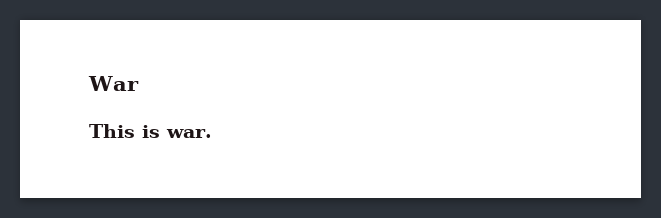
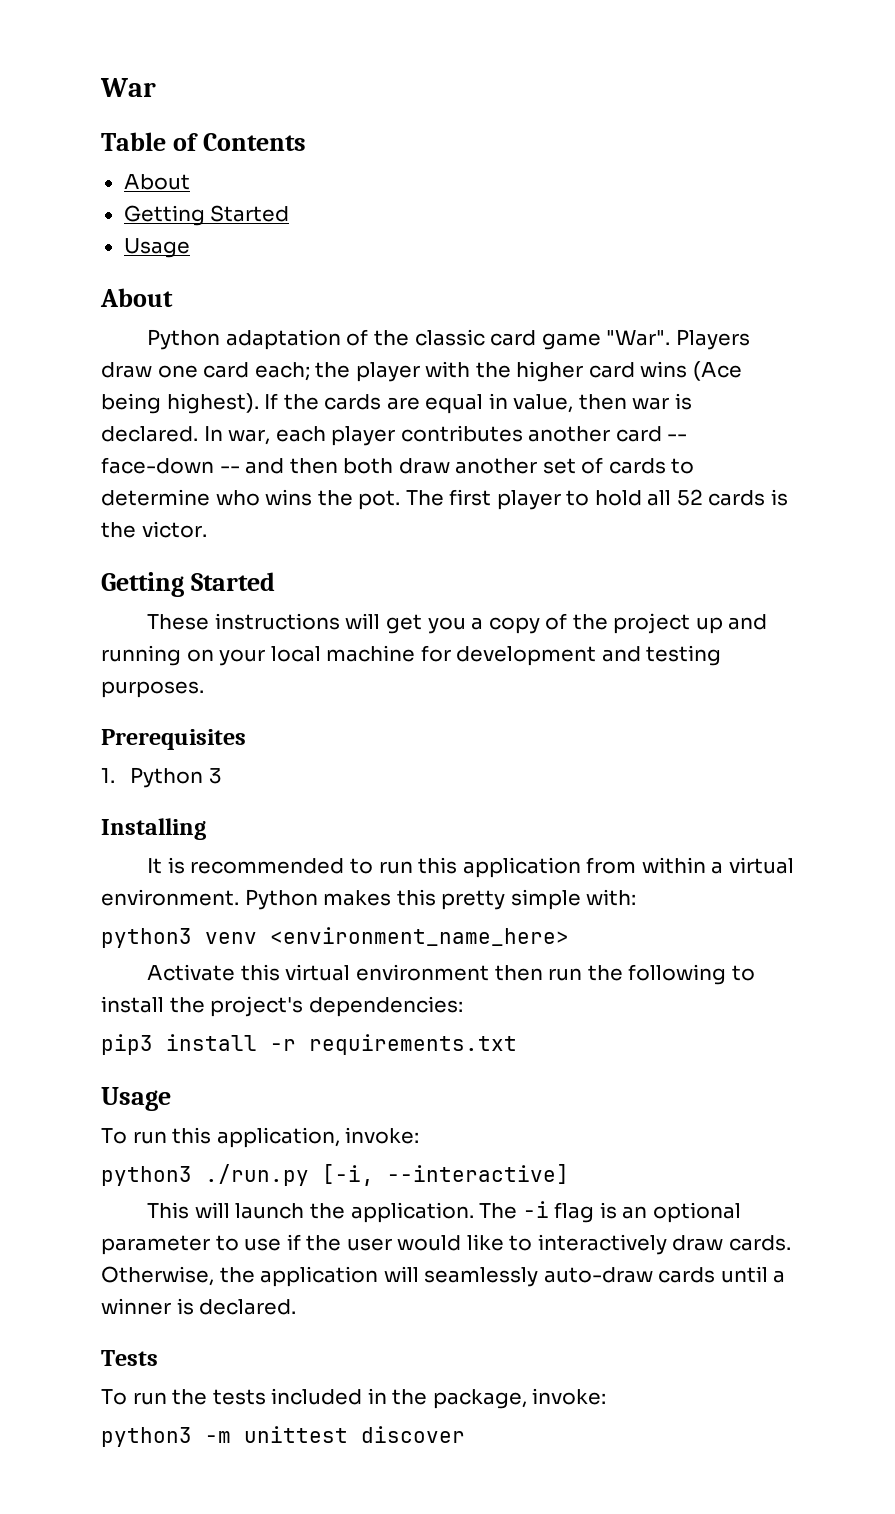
- This is war.
+ Table of Contents
+ About
+ Getting Started
+ Usage
+ About
+ Python adaptation of the classic card game "War". Players draw one card each; the player with the higher card wins (Ace being highest). If the cards are equal in value, then war is declared. In war, each player contributes another card -- face-down -- and then both draw another set of cards to determine who wins the pot. The first player to hold all 52 cards is the victor.
+ Getting Started
+ These instructions will get you a copy of the project up and running on your local machine for development and testing purposes.
+ Prerequisites
+ 1. Python 3
+ Installing
+ It is recommended to run this application from within a virtual environment. Python makes this pretty simple with:
+ python3 venv <environment_name_here>
+ Activate this virtual environment then run the following to install the project's dependencies:
+ pip3 install -r requirements.txt
+ Usage
+ To run this application, invoke:
+ python3 ./run.py [-i, --interactive]
+ This will launch the application. The -i flag is an optional parameter to use if the user would like to interactively draw cards. Otherwise, the application will seamlessly auto-draw cards until a winner is declared.
+ Tests
+ To run the tests included in the package, invoke:
+ python3 -m unittest discover

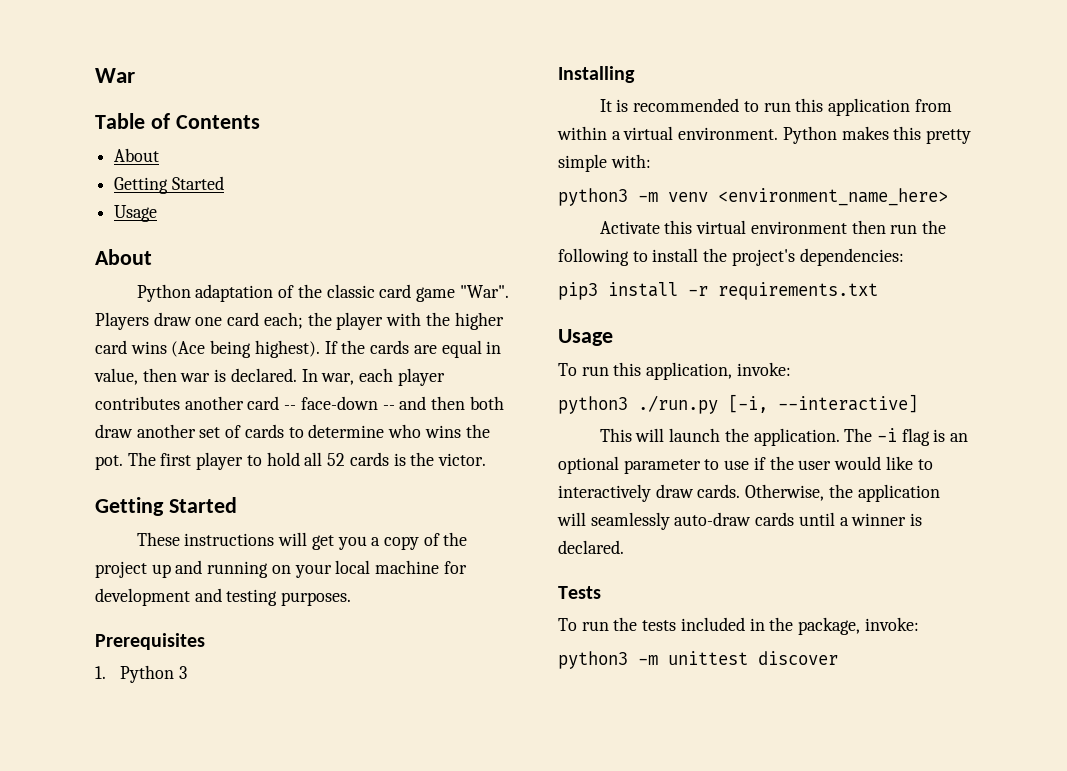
- python3 venv <environment_name_here>
+ python3 -m venv <environment_name_here>

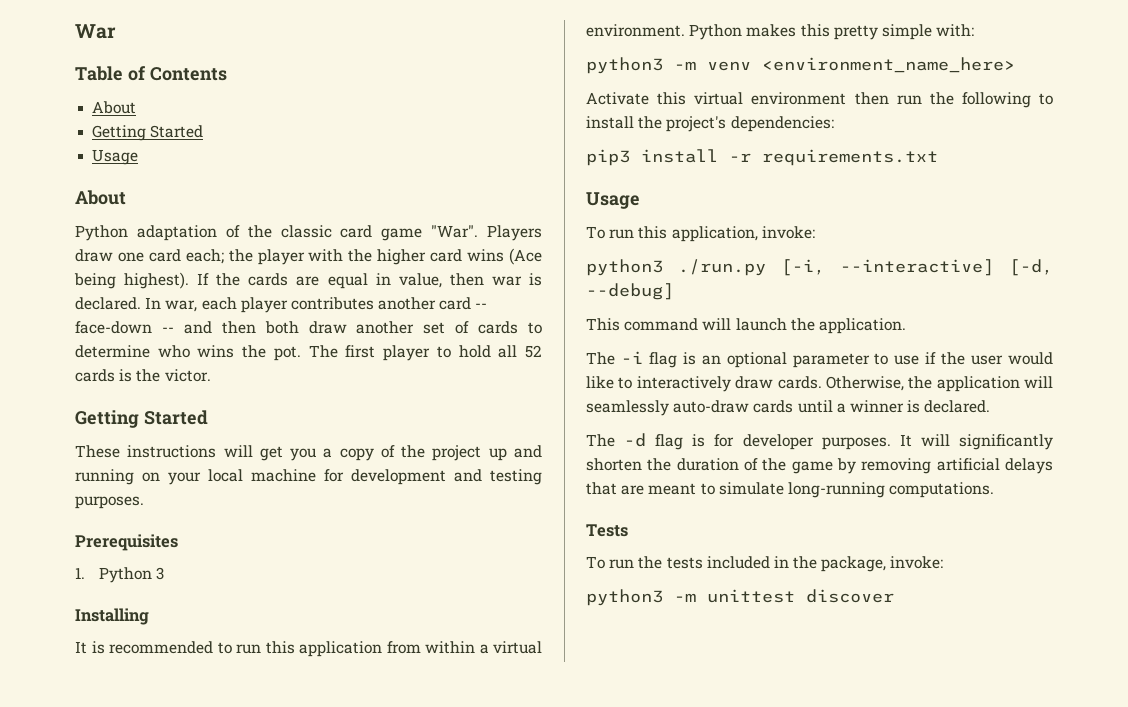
- python3 ./run.py [-i, --interactive]
+ python3 ./run.py [-i, --interactive] [-d, --debug]
- This will launch the application. The -i flag is an optional parameter to use if the user would like to interactively draw cards.
+ This command will launch the application.
+ The -i flag is an optional parameter to use if the user would like to interactively draw cards.
+ The -d flag is for developer purposes. It will significantly shorten the duration of the game by removing artificial delays that are meant to simulate long-running computations.

